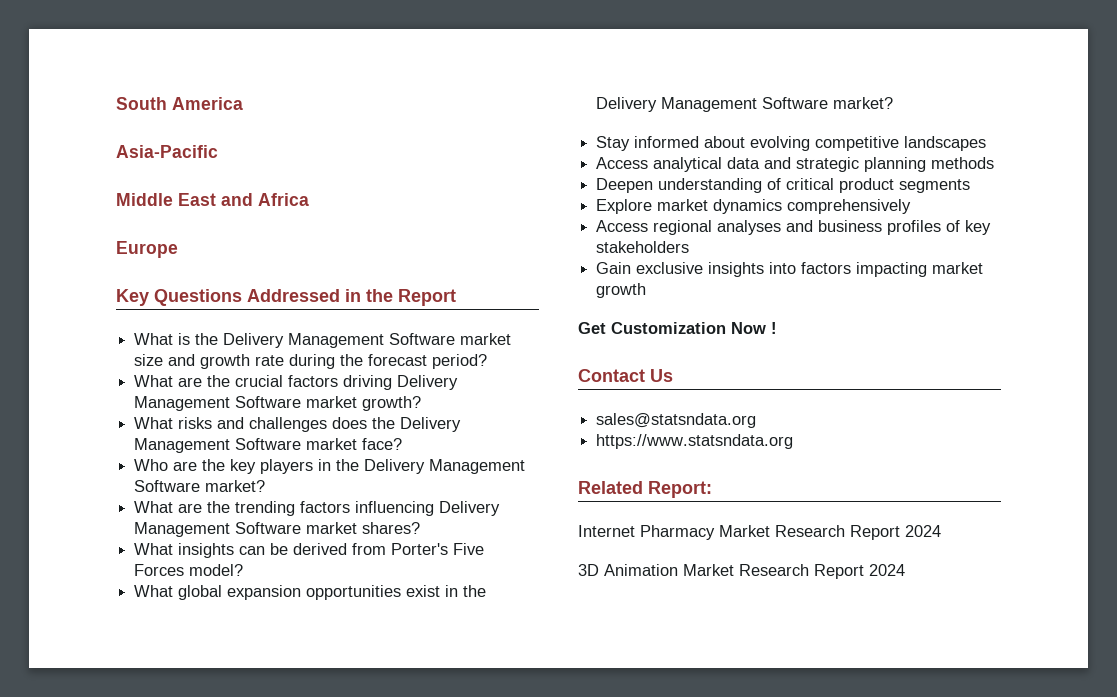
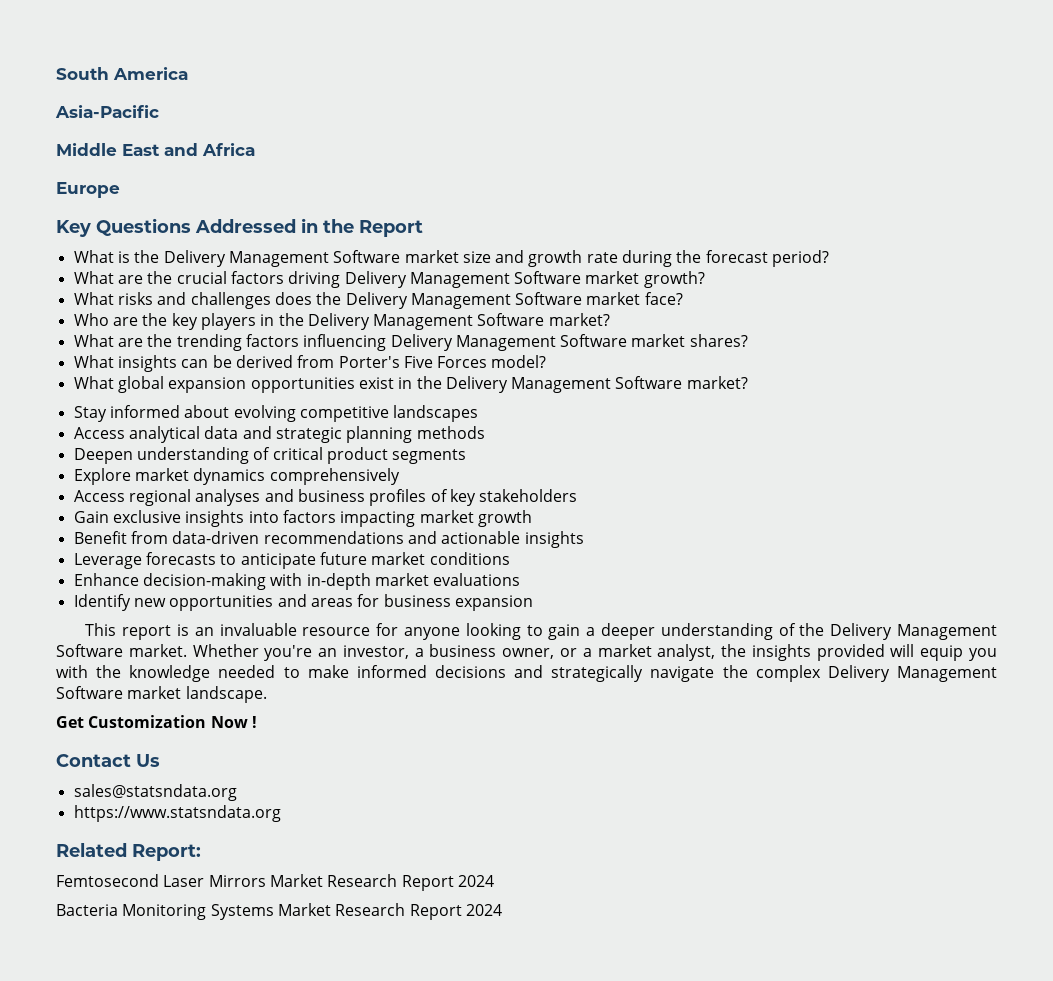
+ Benefit from data-driven recommendations and actionable insights
+ Leverage forecasts to anticipate future market conditions
+ Enhance decision-making with in-depth market evaluations
+ Identify new opportunities and areas for business expansion
+ This report is an invaluable resource for anyone looking to gain a deeper understanding of the Delivery Management Software market. Whether you're an investor, a business owner, or a market analyst, the insights provided will equip you with the knowledge needed to make informed decisions and strategically navigate the complex Delivery Management Software market landscape.
- Internet Pharmacy Market Research Report 2024
+ Femtosecond Laser Mirrors Market Research Report 2024
- 3D Animation Market Research Report 2024
+ Bacteria Monitoring Systems Market Research Report 2024

